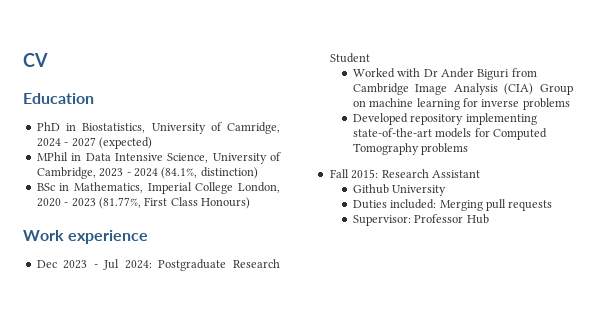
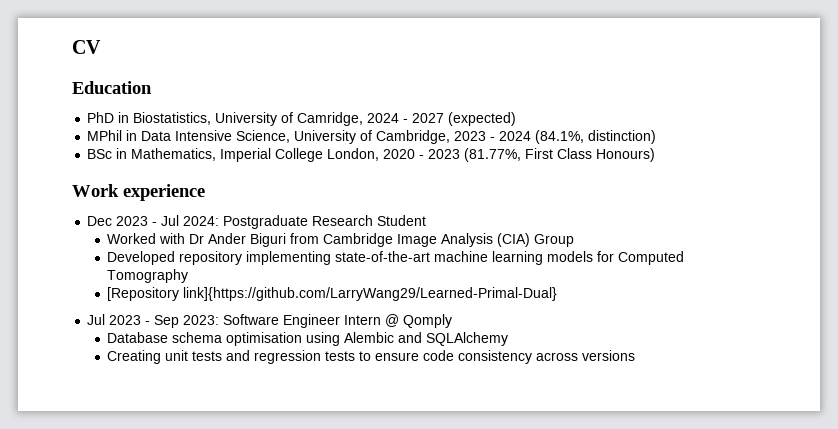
- Worked with Dr Ander Biguri from Cambridge Image Analysis (CIA) Group on machine learning for inverse problems
+ Worked with Dr Ander Biguri from Cambridge Image Analysis (CIA) Group
- Developed repository implementing state-of-the-art models for Computed Tomography problems
- Fall 2015: Research Assistant
- Github University
- Duties included: Merging pull requests
- Supervisor: Professor Hub
+ Developed repository implementing state-of-the-art machine learning models for Computed Tomography
+ [Repository link]{https://github.com/LarryWang29/Learned-Primal-Dual}
+ Jul 2023 - Sep 2023: Software Engineer Intern @ Qomply
+ Database schema optimisation using Alembic and SQLAlchemy
+ Creating unit tests and regression tests to ensure code consistency across versions

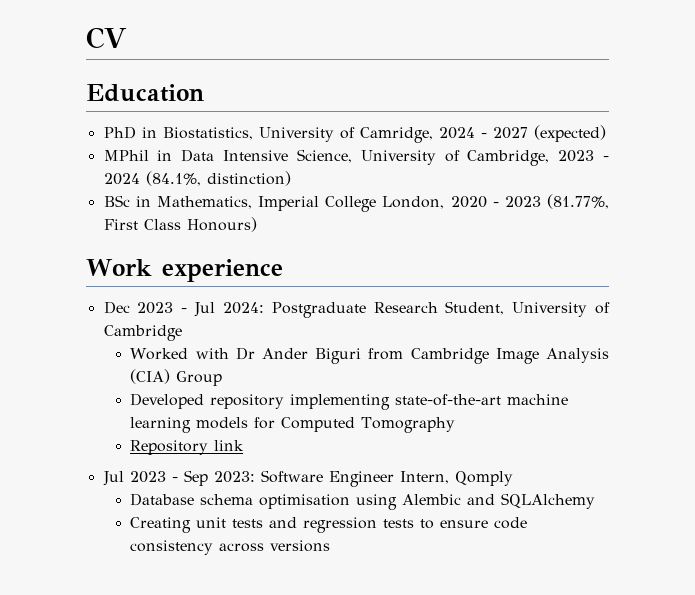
- Dec 2023 - Jul 2024: Postgraduate Research Student
+ Dec 2023 - Jul 2024: Postgraduate Research Student, University of Cambridge
- [Repository link]{https://github.com/LarryWang29/Learned-Primal-Dual}
+ Repository link
- Jul 2023 - Sep 2023: Software Engineer Intern @ Qomply
+ Jul 2023 - Sep 2023: Software Engineer Intern, Qomply

